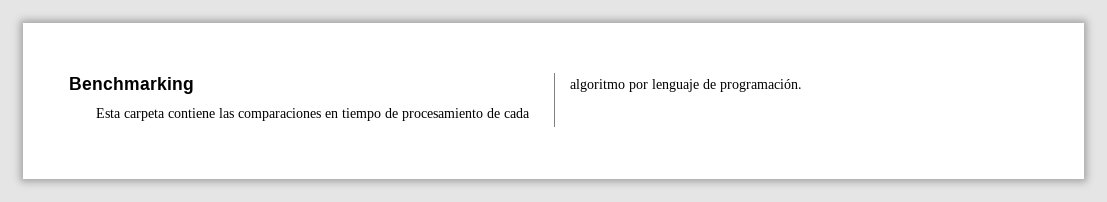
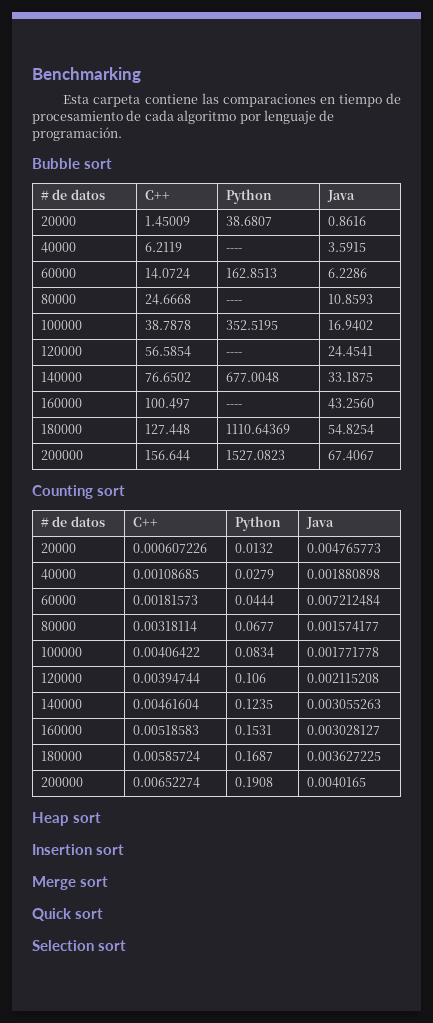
+ Bubble sort
+ # de datos | C++ | Python | Java
+ 20000 | 1.45009 | 38.6807 | 0.8616
+ 40000 | 6.2119 | ---- | 3.5915
+ 60000 | 14.0724 | 162.8513 | 6.2286
+ 80000 | 24.6668 | ---- | 10.8593
+ 100000 | 38.7878 | 352.5195 | 16.9402
+ 120000 | 56.5854 | ---- | 24.4541
+ 140000 | 76.6502 | 677.0048 | 33.1875
+ 160000 | 100.497 | ---- | 43.2560
+ 180000 | 127.448 | 1110.64369 | 54.8254
+ 200000 | 156.644 | 1527.0823 | 67.4067
+ Counting sort
+ # de datos | C++ | Python | Java
+ 20000 | 0.000607226 | 0.0132 | 0.004765773
+ 40000 | 0.00108685 | 0.0279 | 0.001880898
+ 60000 | 0.00181573 | 0.0444 | 0.007212484
+ 80000 | 0.00318114 | 0.0677 | 0.001574177
+ 100000 | 0.00406422 | 0.0834 | 0.001771778
+ 120000 | 0.00394744 | 0.106 | 0.002115208
+ 140000 | 0.00461604 | 0.1235 | 0.003055263
+ 160000 | 0.00518583 | 0.1531 | 0.003028127
+ 180000 | 0.00585724 | 0.1687 | 0.003627225
+ 200000 | 0.00652274 | 0.1908 | 0.0040165
+ Heap sort
+ Insertion sort
+ Merge sort
+ Quick sort
+ Selection sort

